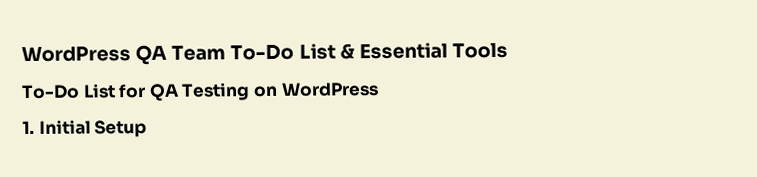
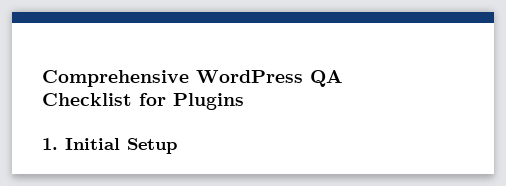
- WordPress QA Team To-Do List & Essential Tools
- To-Do List for QA Testing on WordPress
+ Comprehensive WordPress QA Checklist for Plugins

